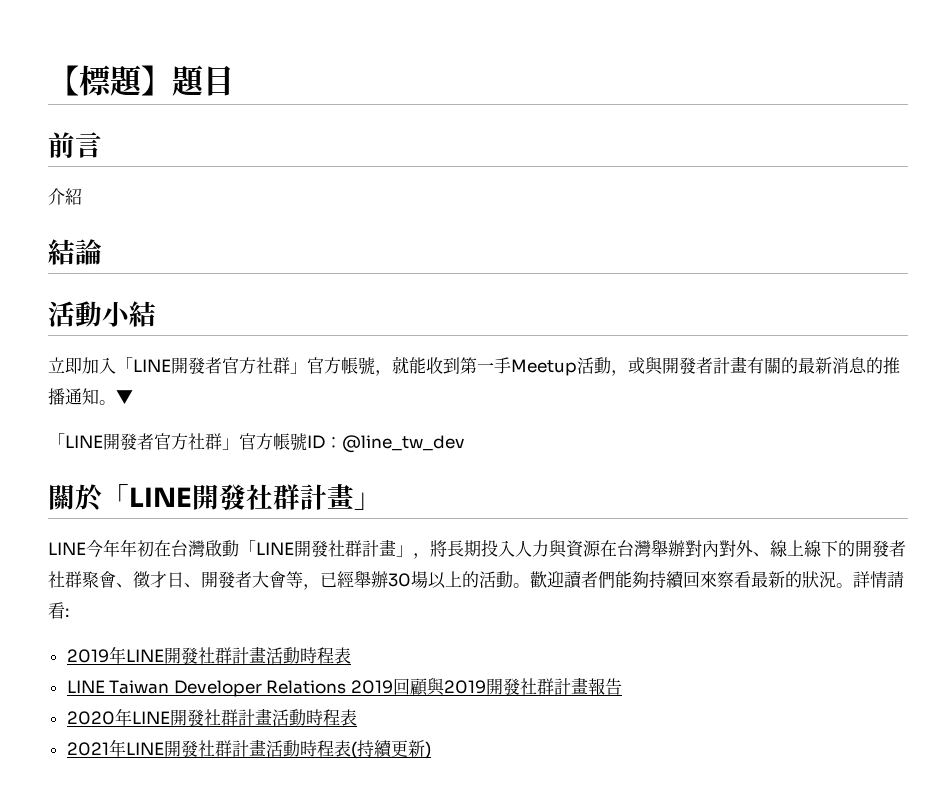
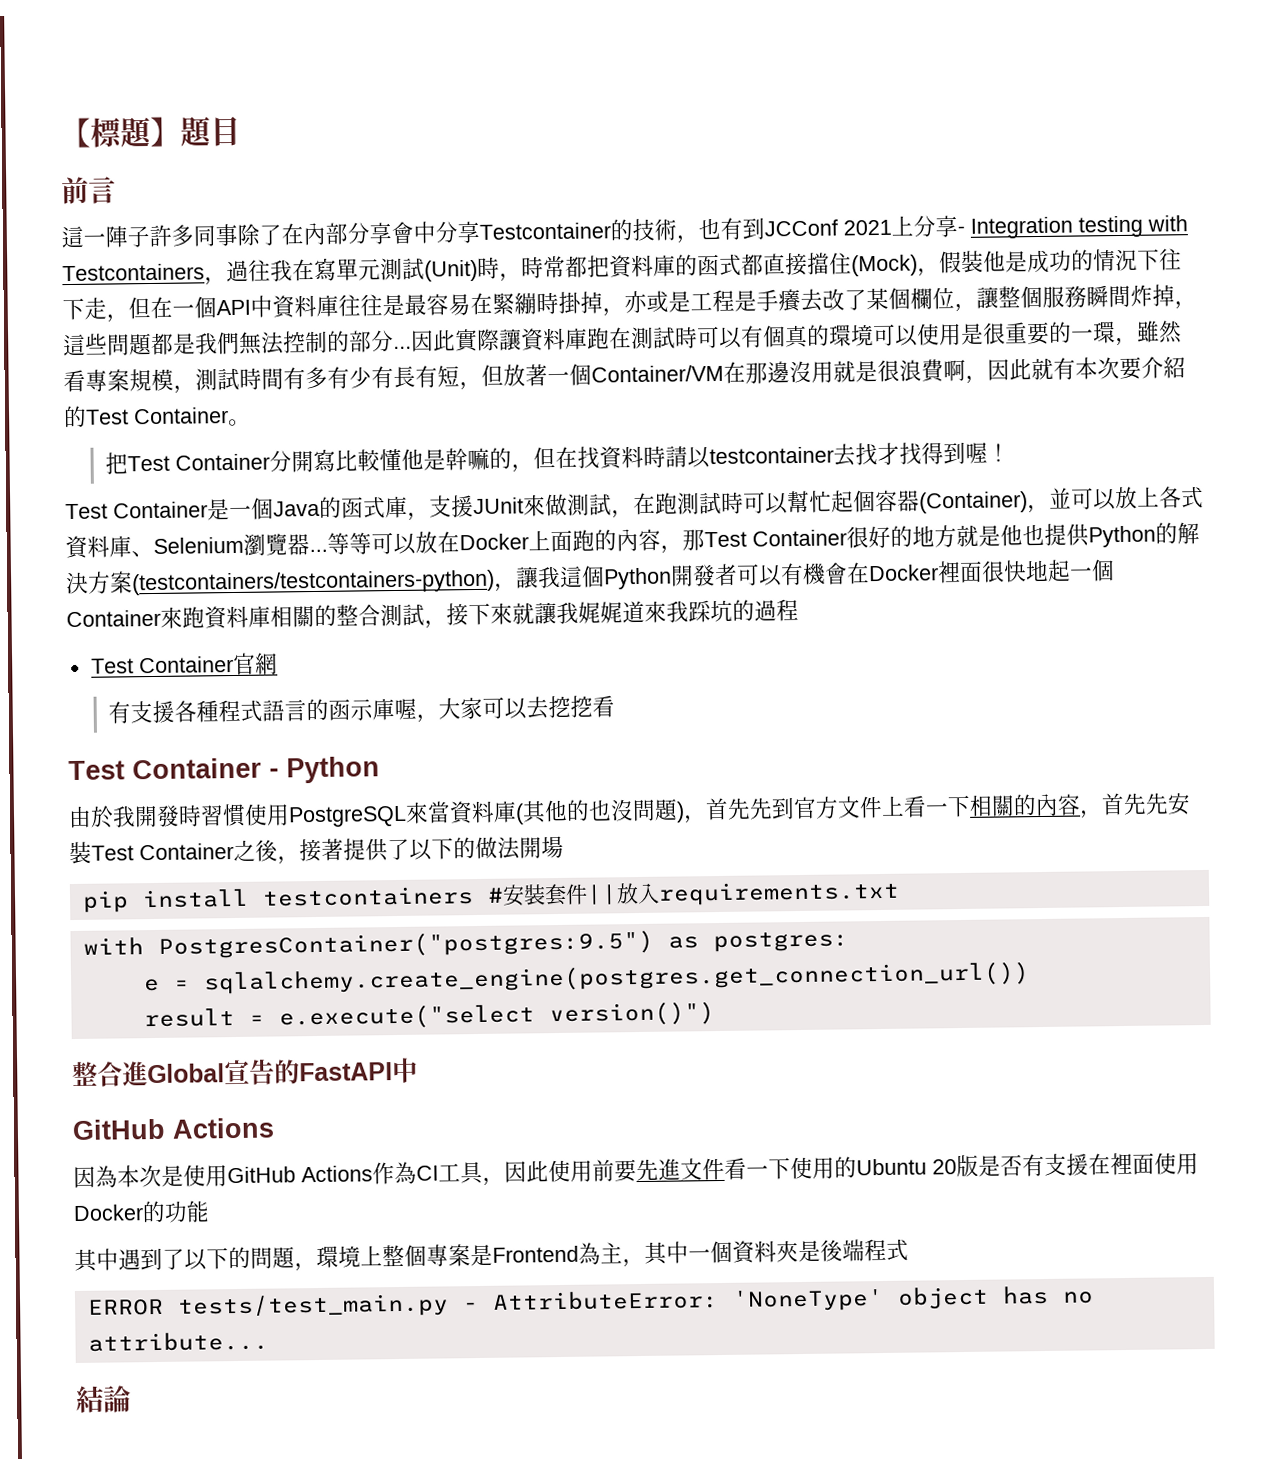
- 介紹
+ 這一陣子許多同事除了在內部分享會中分享Testcontainer的技術，也有到JCConf 2021上分享- Integration testing with Testcontainers，過往我在寫單元測試(Unit)時，時常都把資料庫的函式都直接擋住(Mock)，假裝他是成功的情況下往下走，但在一個API中資料庫往往是最容易在緊繃時掛掉，亦或是工程是手癢去改了某個欄位，讓整個服務瞬間炸掉，這些問題都是我們無法控制的部分...因此實際讓資料庫跑在測試時可以有個真的環境可以使用是很重要的一環，雖然看專案規模，測試時間有多有少有長有短，但放著一個Container/VM在那邊沒用就是很浪費啊，因此就有本次要介紹的Test Container。
+ 把Test Container分開寫比較懂他是幹嘛的，但在找資料時請以testcontainer去找才找得到喔！
+ Test Container是一個Java的函式庫，支援JUnit來做測試，在跑測試時可以幫忙起個容器(Container)，並可以放上各式資料庫、Selenium瀏覽器...等等可以放在Docker上面跑的內容，那Test Container很好的地方就是他也提供Python的解決方案(testcontainers/testcontainers-python)，讓我這個Python開發者可以有機會在Docker裡面很快地起一個Container來跑資料庫相關的整合測試，接下來就讓我娓娓道來我踩坑的過程
+ Test Container官網
+ 有支援各種程式語言的函示庫喔，大家可以去挖挖看
+ Test Container - Python
+ 由於我開發時習慣使用PostgreSQL來當資料庫(其他的也沒問題)，首先先到官方文件上看一下相關的內容，首先先安裝Test Container之後，接著提供了以下的做法開場
+ pip install testcontainers #安裝套件||放入requirements.txt
+ with PostgresContainer("postgres:9.5") as postgres:
+ e = sqlalchemy.create_engine(postgres.get_connection_url())
+ result = e.execute("select version()")
+ 整合進Global宣告的FastAPI中
+ GitHub Actions
+ 因為本次是使用GitHub Actions作為CI工具，因此使用前要先進文件看一下使用的Ubuntu 20版是否有支援在裡面使用Docker的功能
+ 其中遇到了以下的問題，環境上整個專案是Frontend為主，其中一個資料夾是後端程式
+ ERROR tests/test_main.py - AttributeError: 'NoneType' object has no attribute...
  結論
- 活動小結
- 立即加入「LINE開發者官方社群」官方帳號，就能收到第一手Meetup活動，或與開發者計畫有關的最新消息的推播通知。▼
- 「LINE開發者官方社群」官方帳號ID：@line_tw_dev
- 關於「LINE開發社群計畫」
- LINE今年年初在台灣啟動「LINE開發社群計畫」，將長期投入人力與資源在台灣舉辦對內對外、線上線下的開發者社群聚會、徵才日、開發者大會等，已經舉辦30場以上的活動。歡迎讀者們能夠持續回來察看最新的狀況。詳情請看:
- 2019年LINE開發社群計畫活動時程表
- LINE Taiwan Developer Relations 2019回顧與2019開發社群計畫報告
- 2020年LINE開發社群計畫活動時程表
- 2021年LINE開發社群計畫活動時程表(持續更新)

